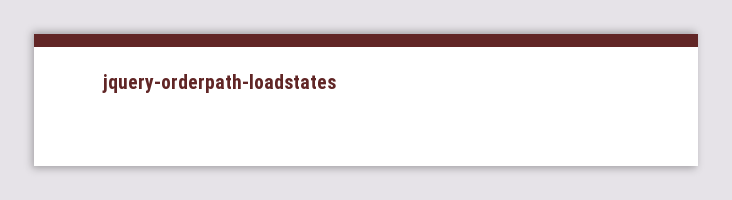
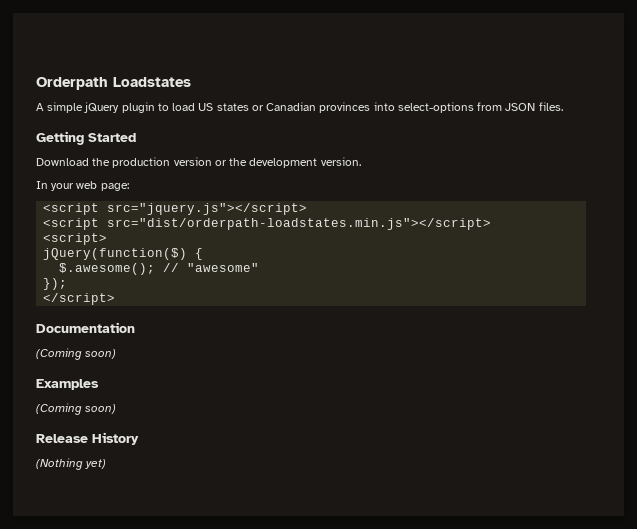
- jquery-orderpath-loadstates
+ Orderpath Loadstates
+ A simple jQuery plugin to load US states or Canadian provinces into select-options from JSON files.
+ Getting Started
+ Download the production version or the development version.
+ In your web page:
+ <script src="jquery.js"></script>
+ <script src="dist/orderpath-loadstates.min.js"></script>
+ <script>
+ jQuery(function($) {
+ $.awesome(); // "awesome"
+ });
+ </script>
+ Documentation
+ (Coming soon)
+ Examples
+ (Coming soon)
+ Release History
+ (Nothing yet)

